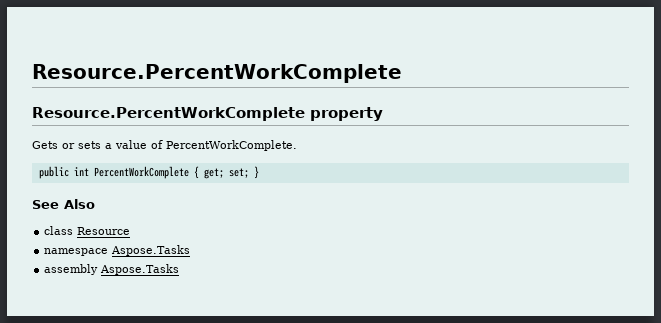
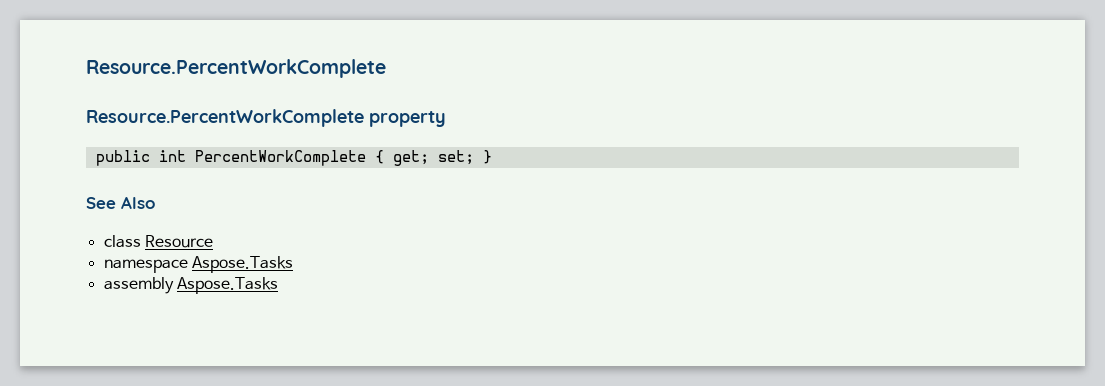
- Gets or sets a value of PercentWorkComplete.

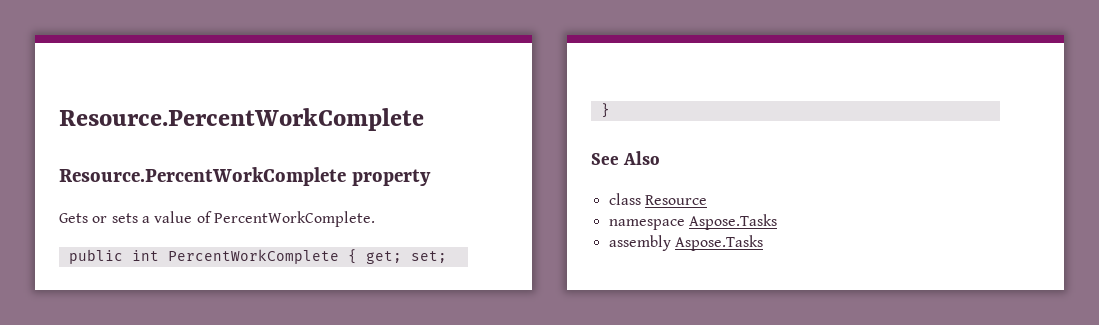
+ Gets or sets a value of PercentWorkComplete.

